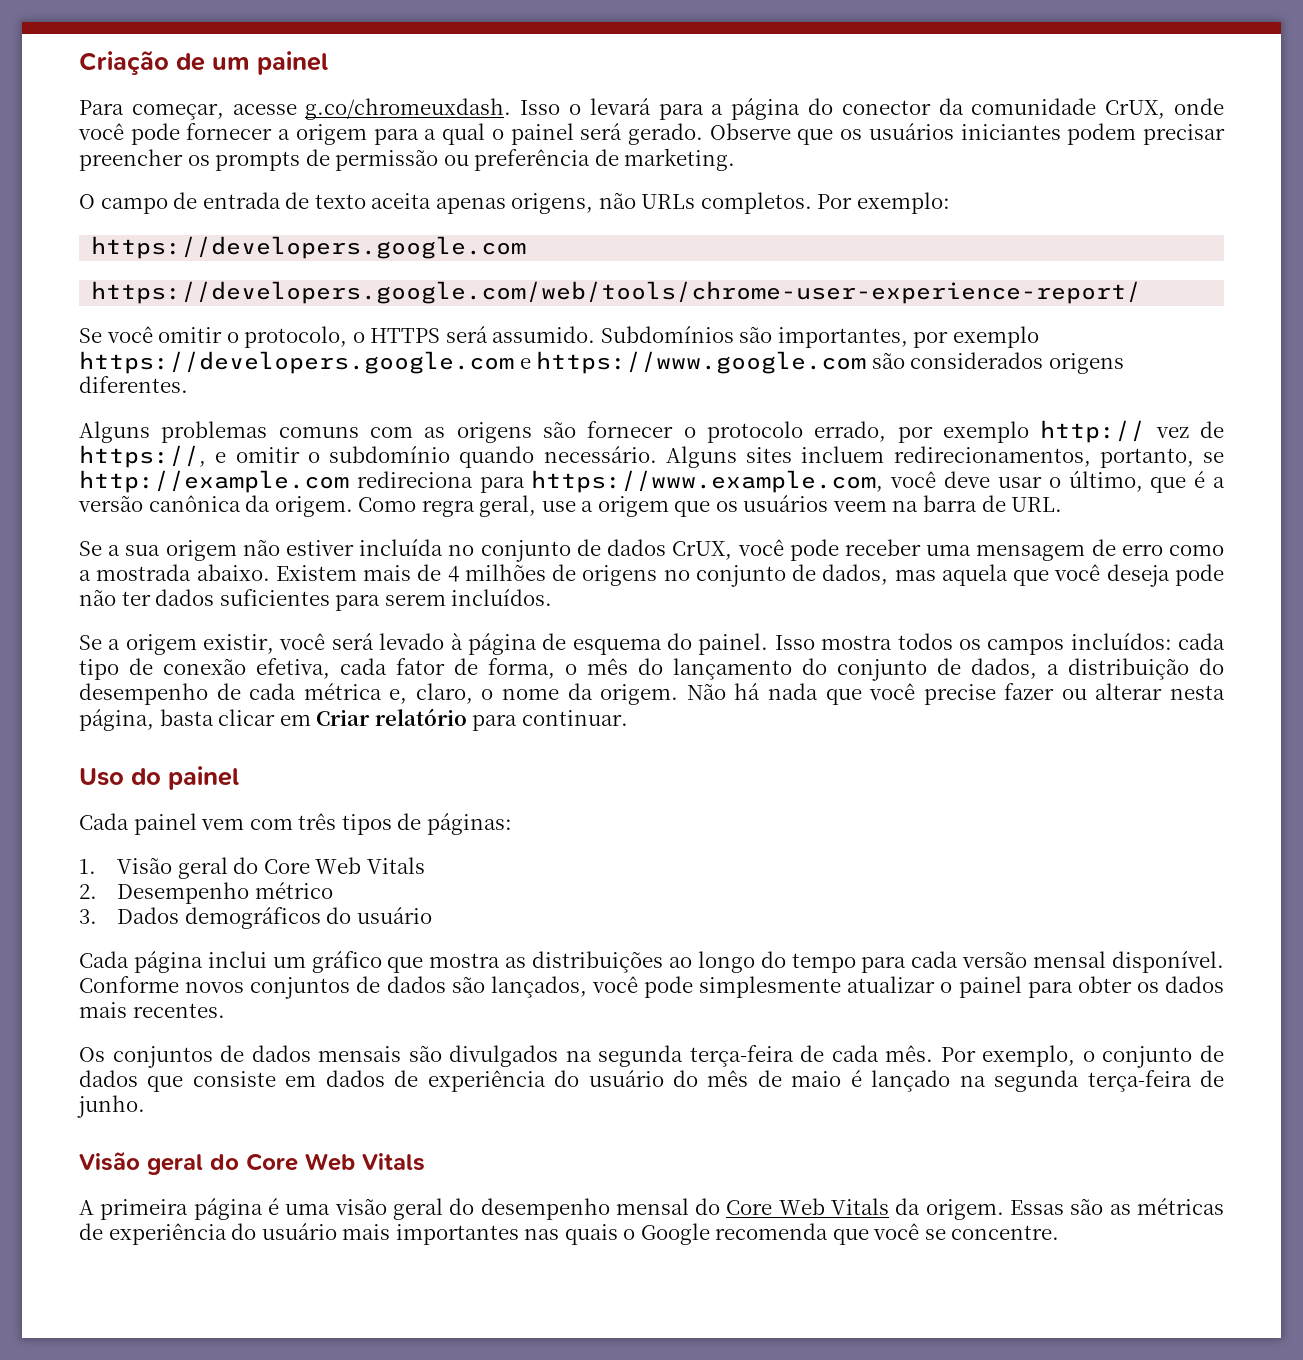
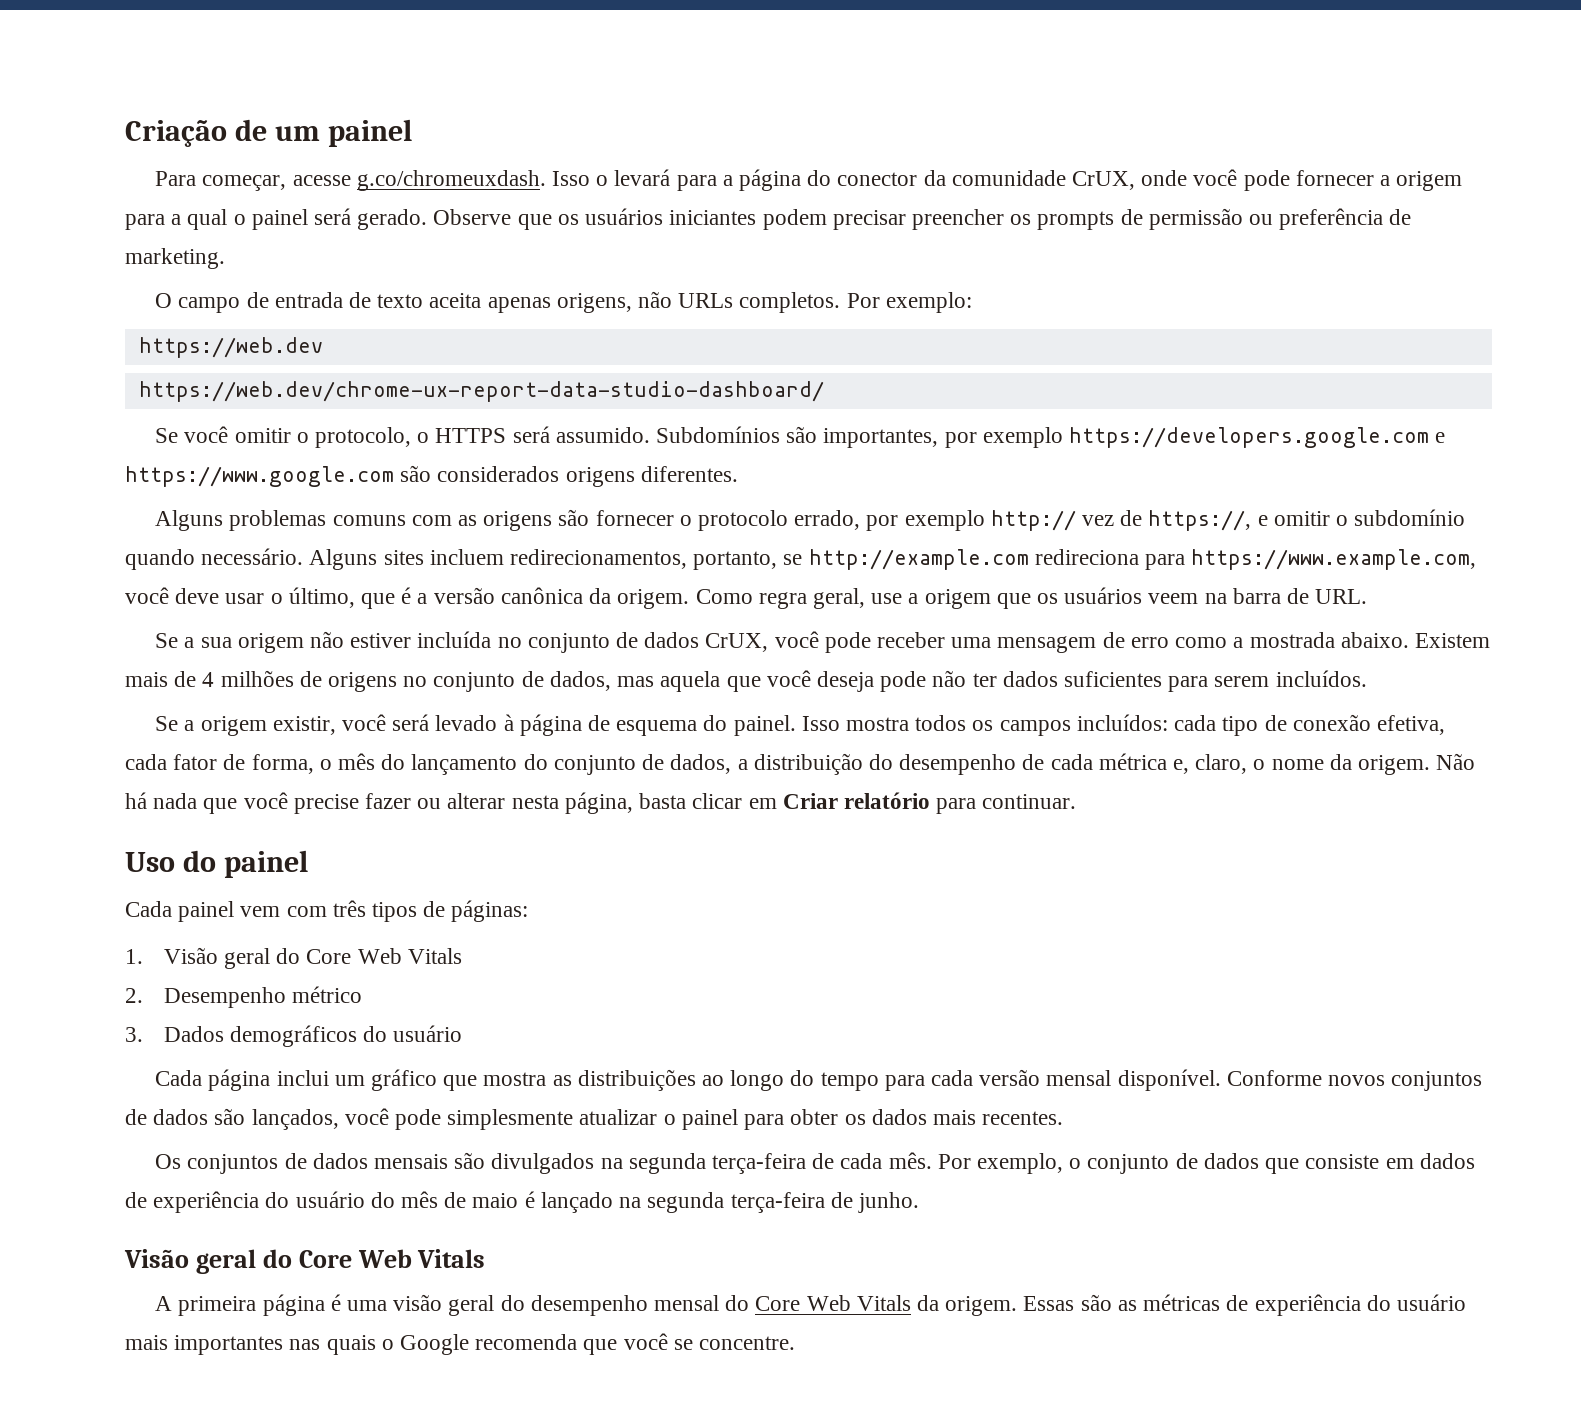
  Por exemplo:
- https://developers.google.com
- https://developers.google.com/web/tools/chrome-user-experience-report/
+ https://web.dev
+ https://web.dev/chrome-ux-report-data-studio-dashboard/

